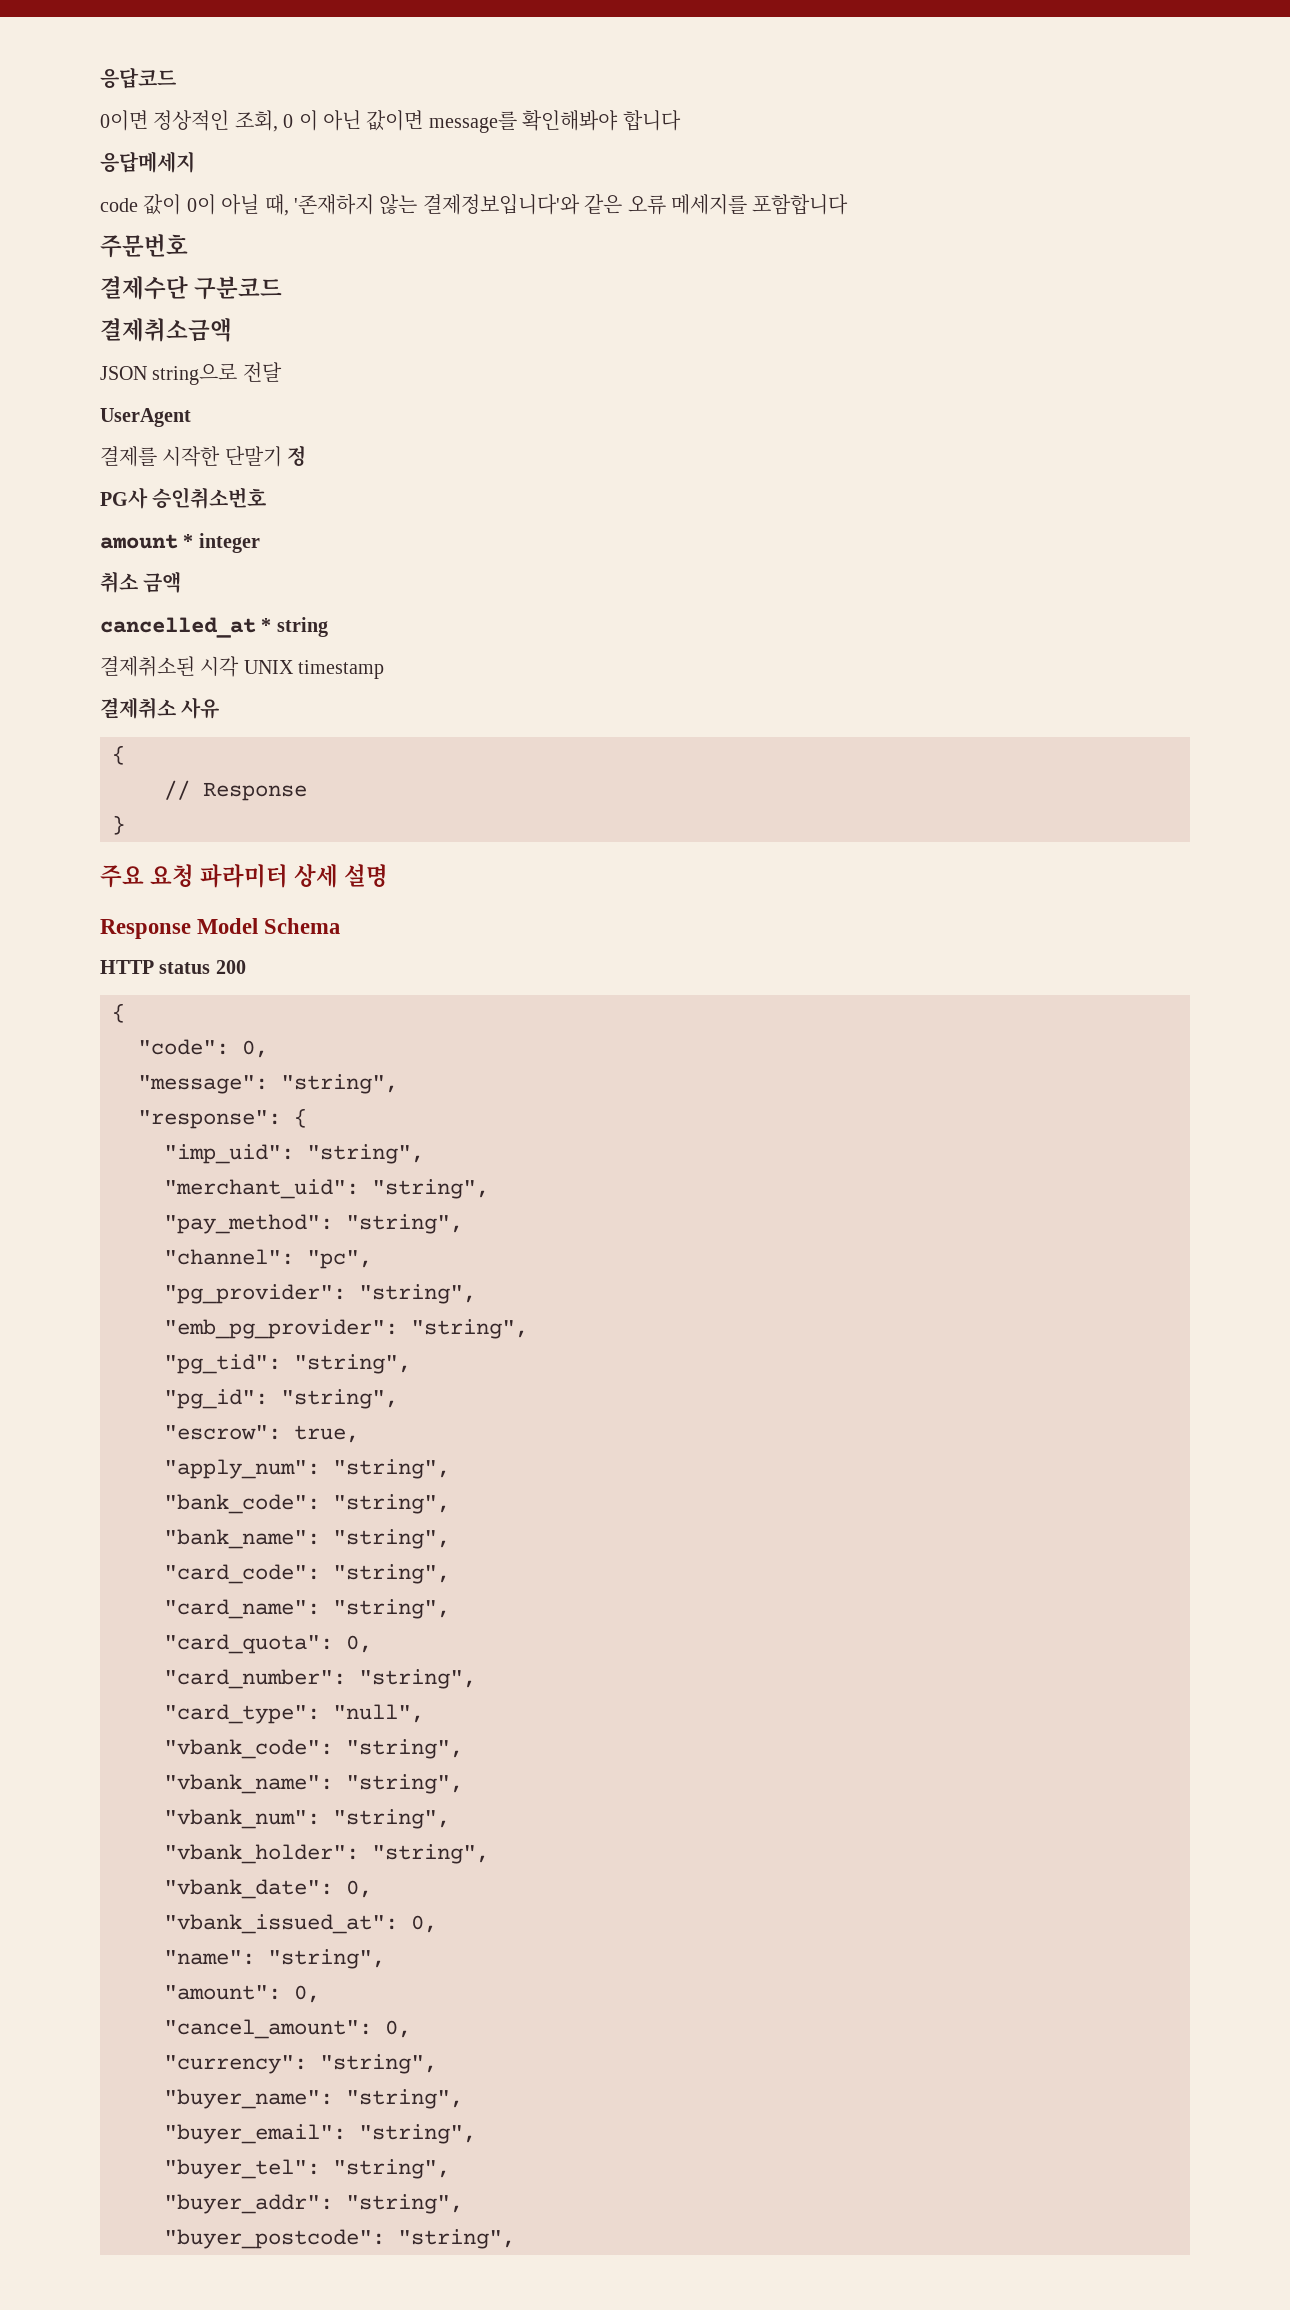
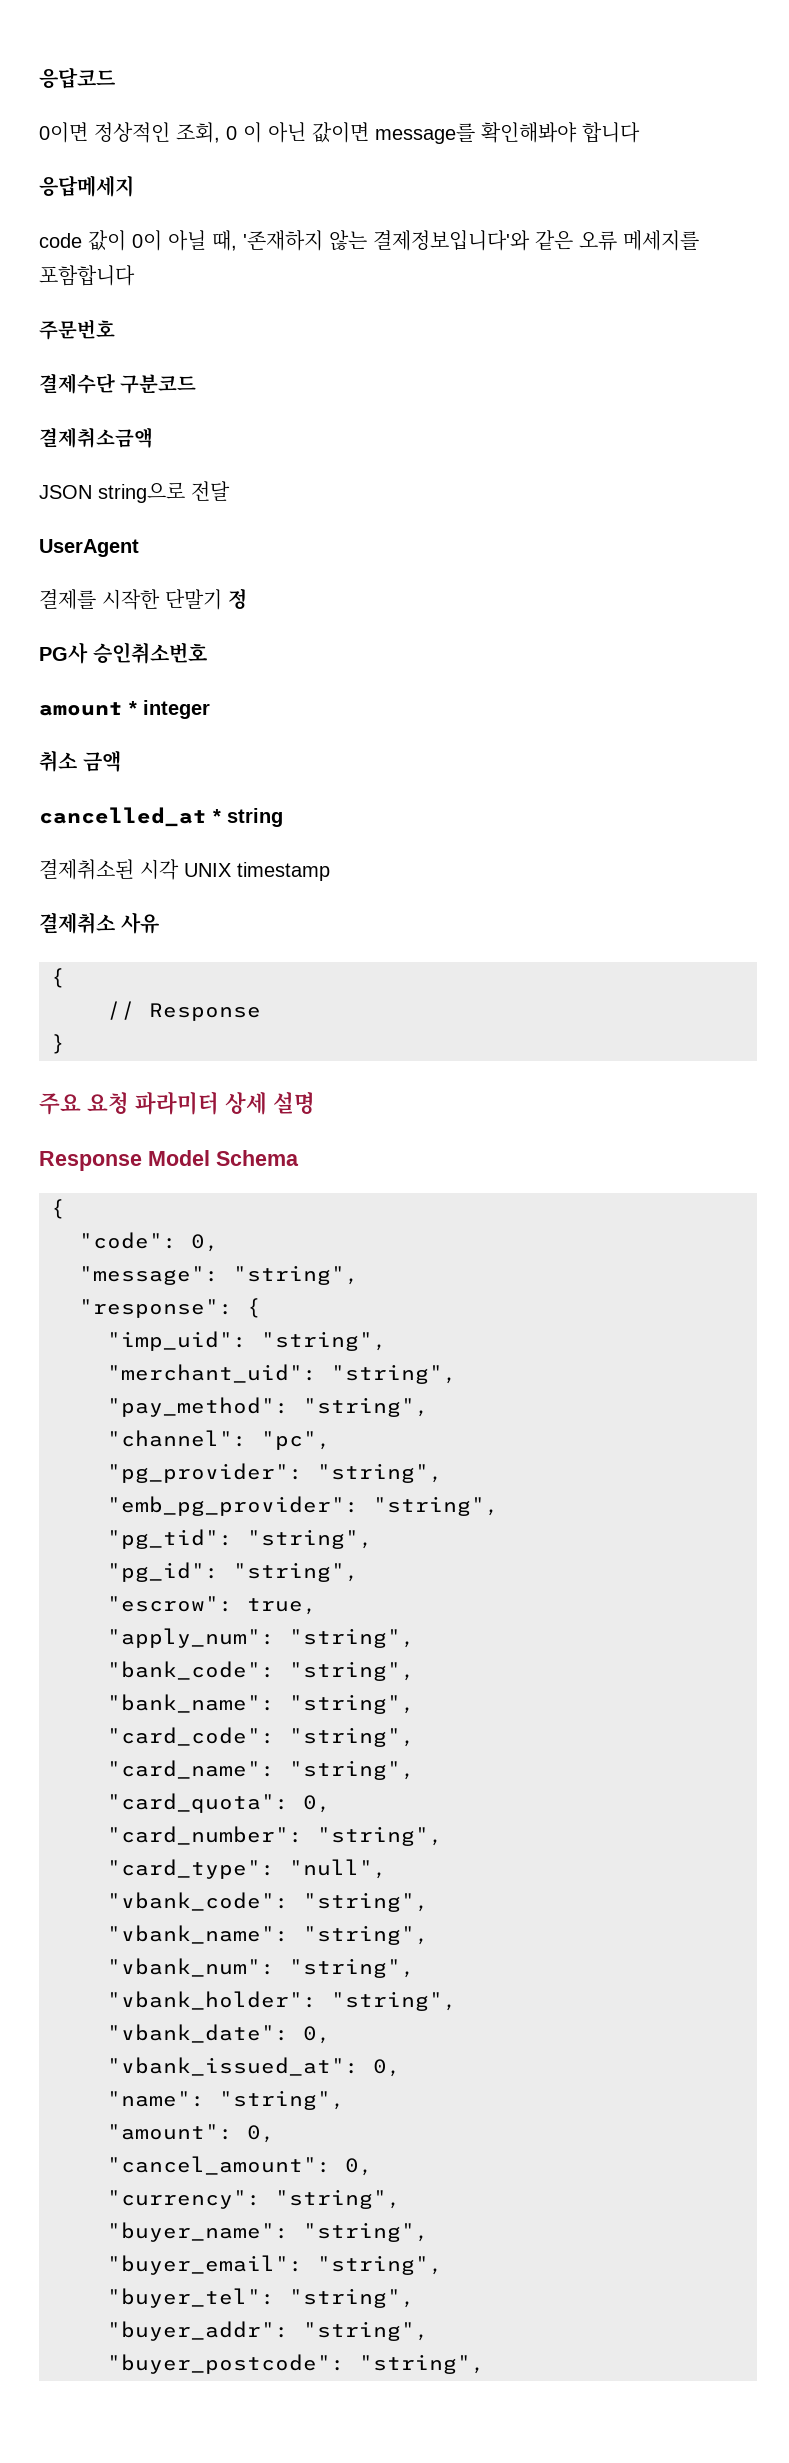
- HTTP status 200

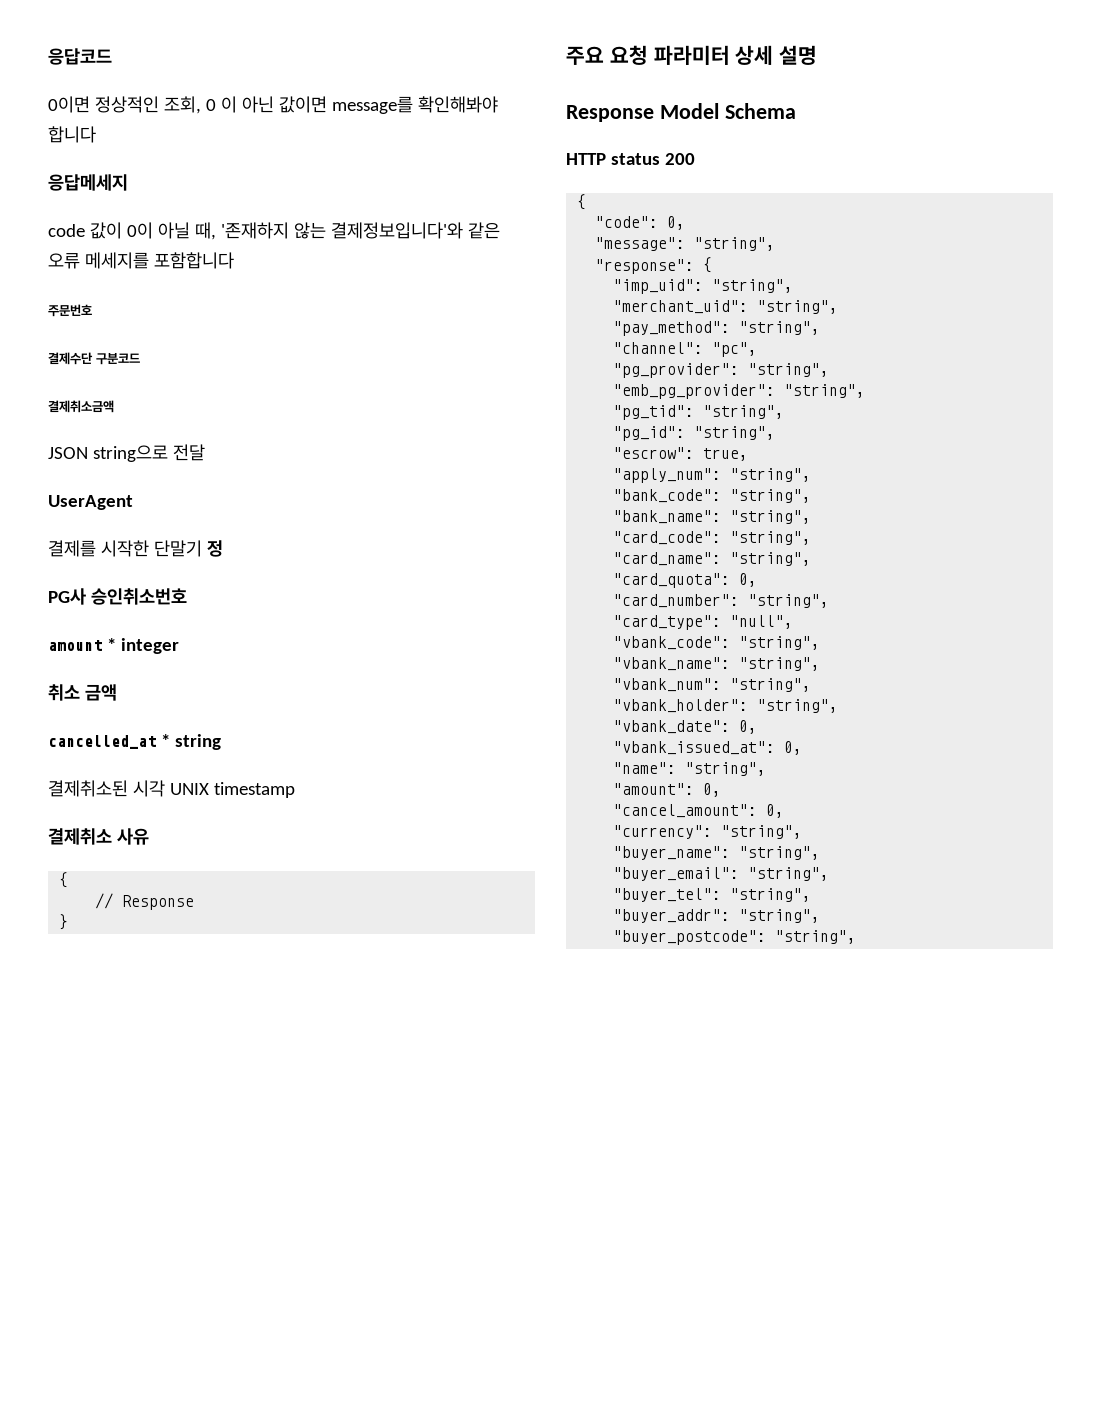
+ HTTP status 200

